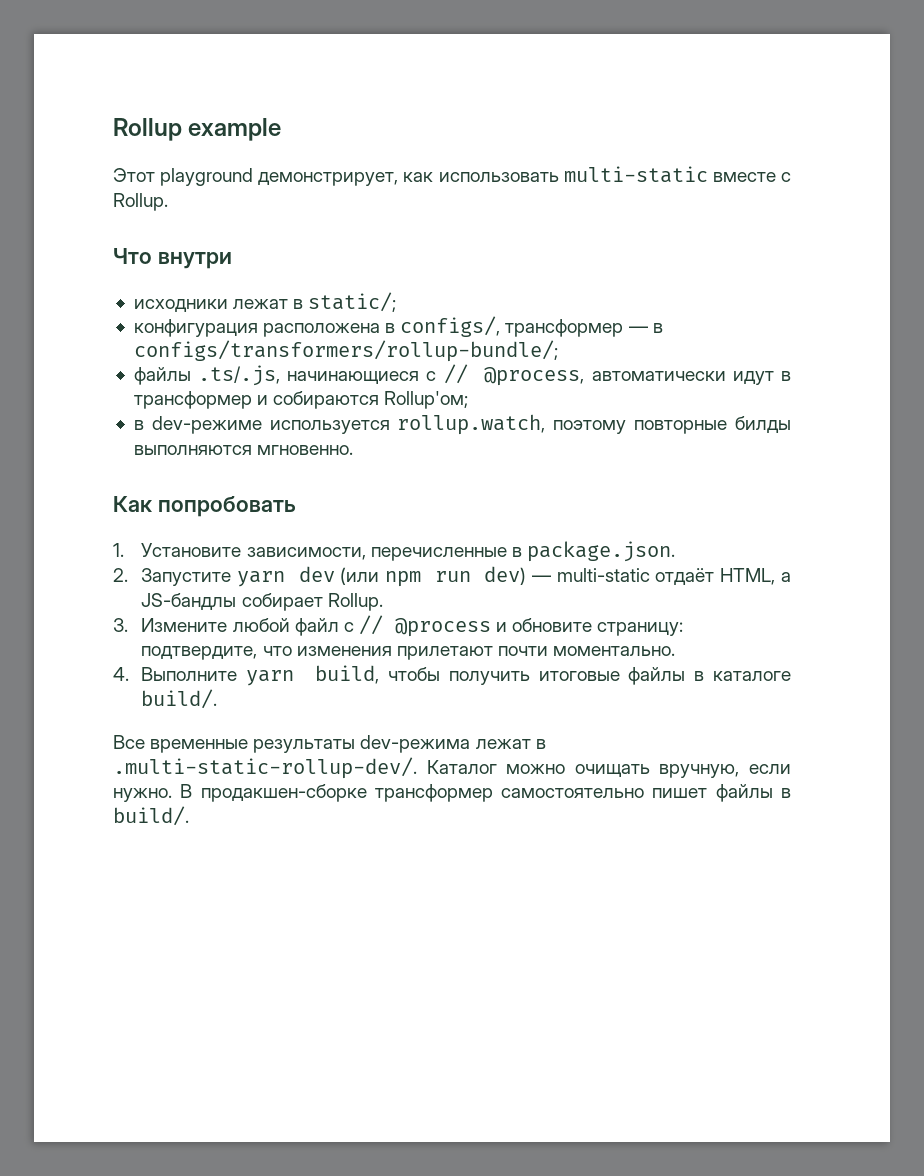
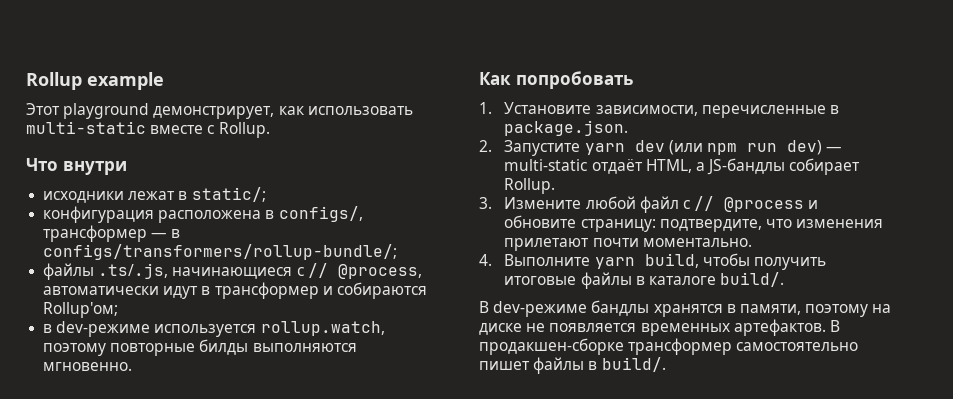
- Все временные результаты dev-режима лежат в .multi-static-rollup-dev/. Каталог можно очищать вручную, если нужно.
+ В dev-режиме бандлы хранятся в памяти, поэтому на диске не появляется временных артефактов.

